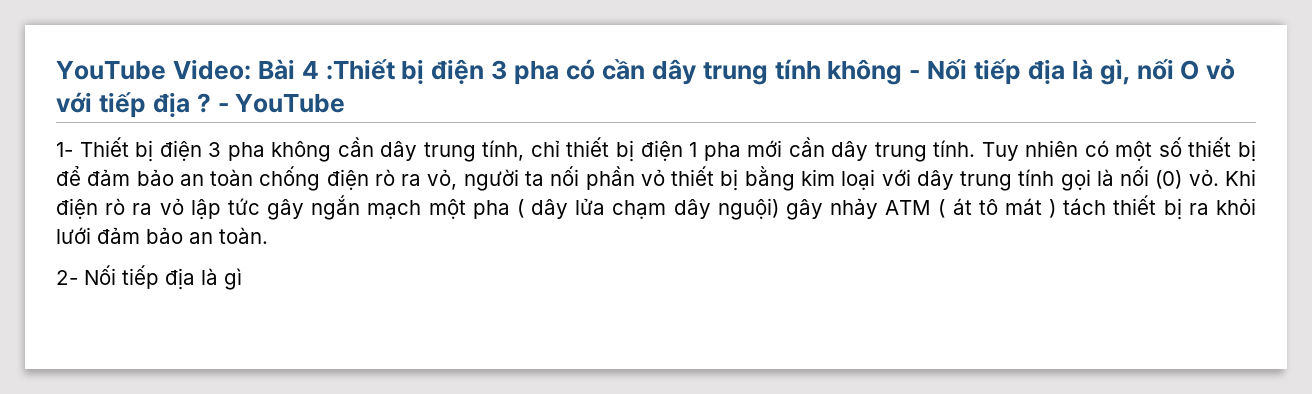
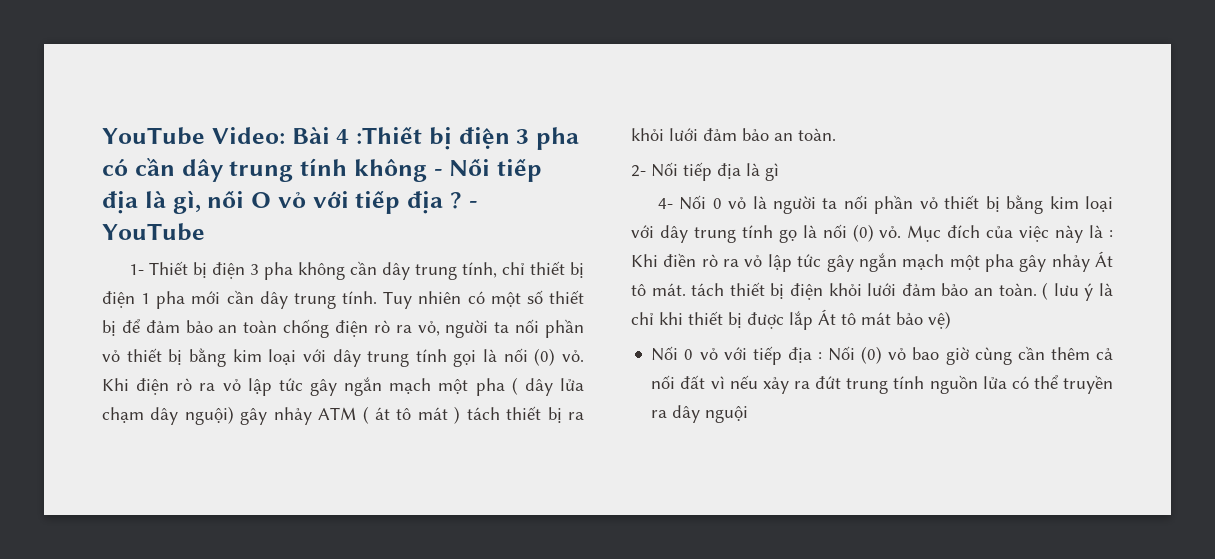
+ 4- Nối 0 vỏ là người ta nối phần vỏ thiết bị bằng kim loại với dây trung tính gọ là nối (0) vỏ. Mục đích của việc này là : Khi điền rò ra vỏ lập tức gây ngắn mạch một pha gây nhảy Át tô mát. tách thiết bị điện khỏi lưới đảm bảo an toàn. ( lưu ý là chỉ khi thiết bị được lắp Át tô mát bảo vệ)
+ Nối 0 vỏ với tiếp địa : Nối (0) vỏ bao giờ cùng cần thêm cả nối đất vì nếu xảy ra đứt trung tính nguồn lửa có thể truyền ra dây nguội

